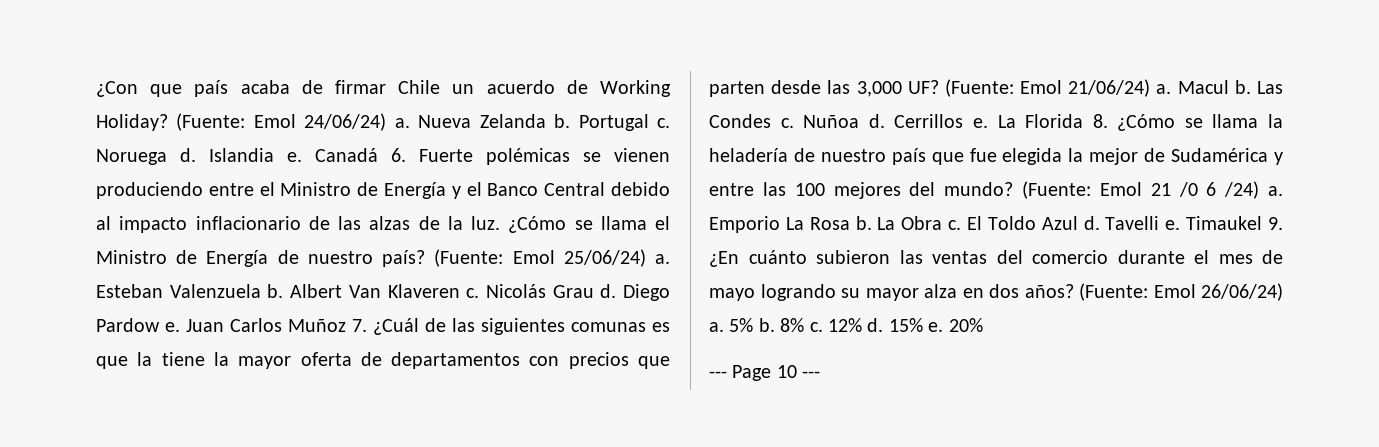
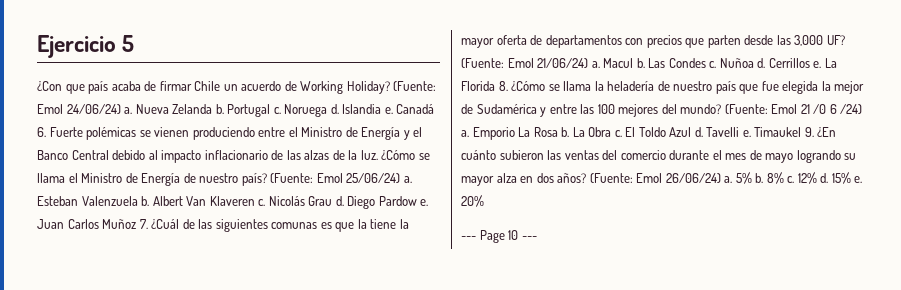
+ Ejercicio 5

